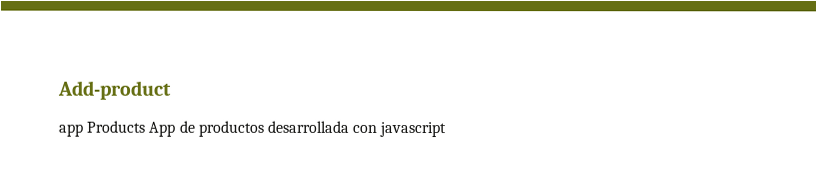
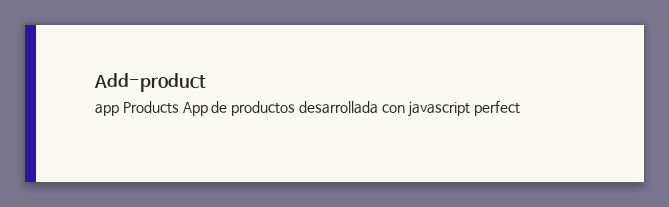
- app Products App de productos desarrollada con javascript
+ app Products App de productos desarrollada con javascript perfect

